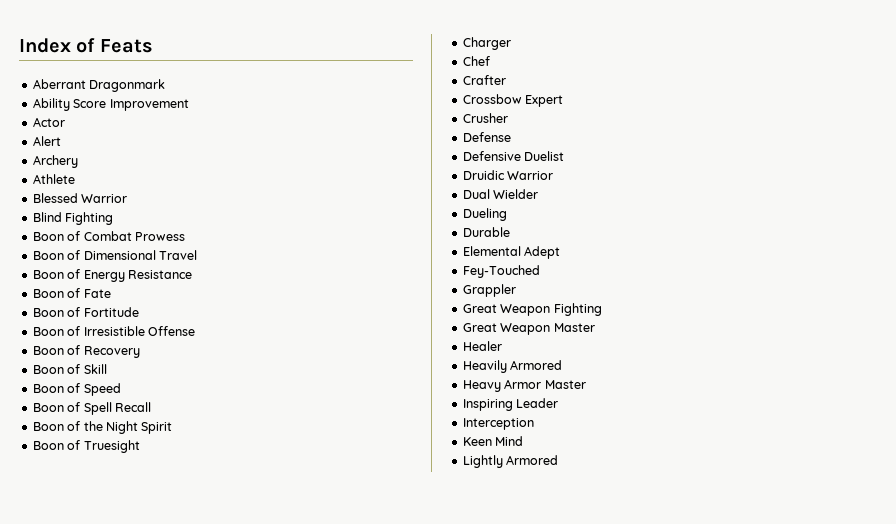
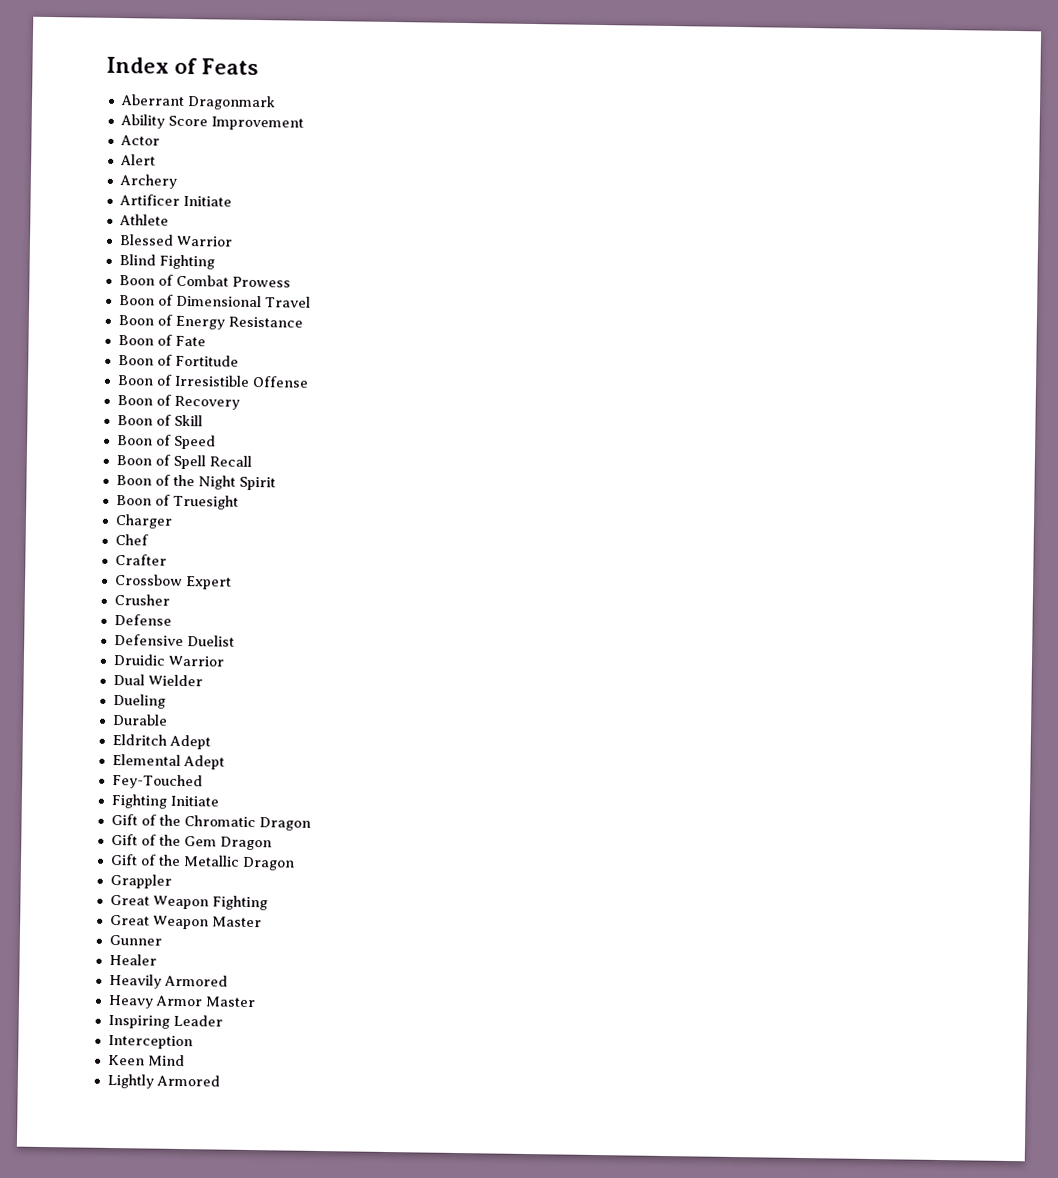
+ Artificer Initiate
+ Eldritch Adept
+ Fighting Initiate
+ Gift of the Chromatic Dragon
+ Gift of the Gem Dragon
+ Gift of the Metallic Dragon
+ Gunner

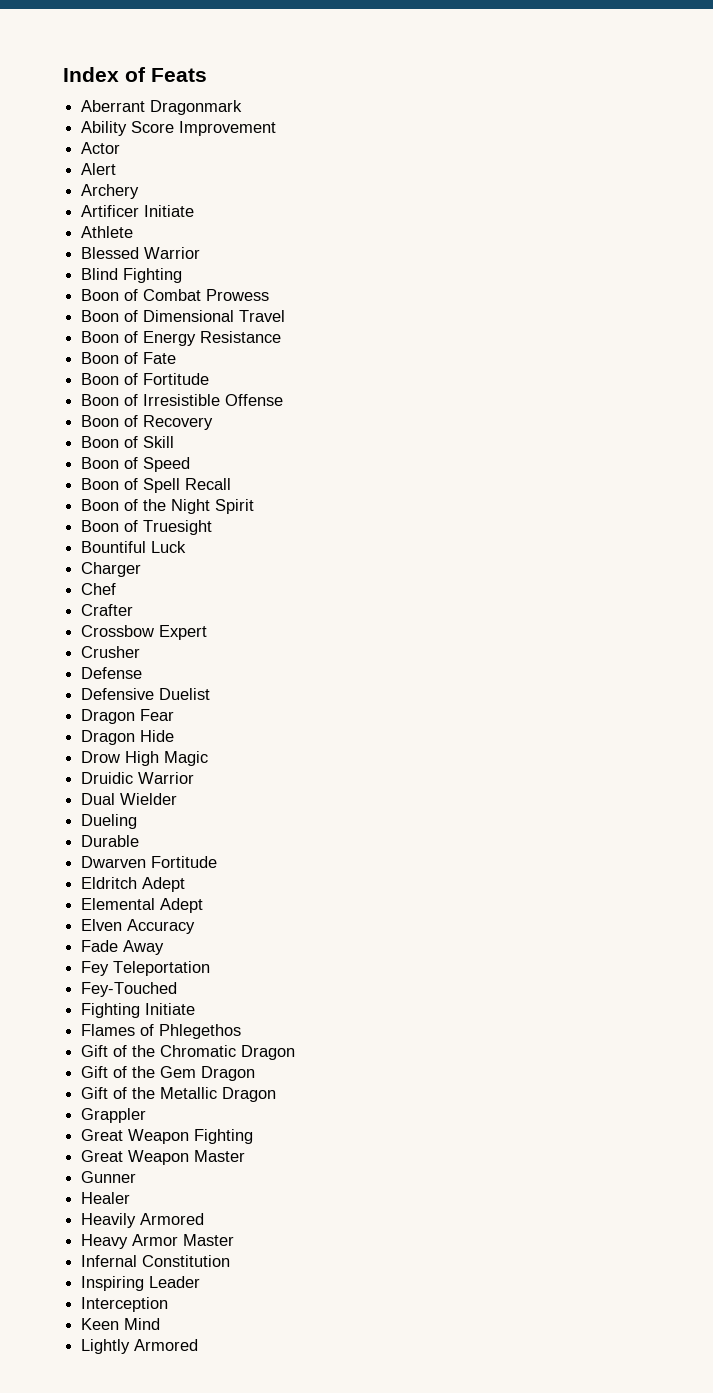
+ Bountiful Luck
+ Dragon Fear
+ Dragon Hide
+ Drow High Magic
+ Dwarven Fortitude
+ Elven Accuracy
+ Fade Away
+ Fey Teleportation
+ Flames of Phlegethos
+ Infernal Constitution

